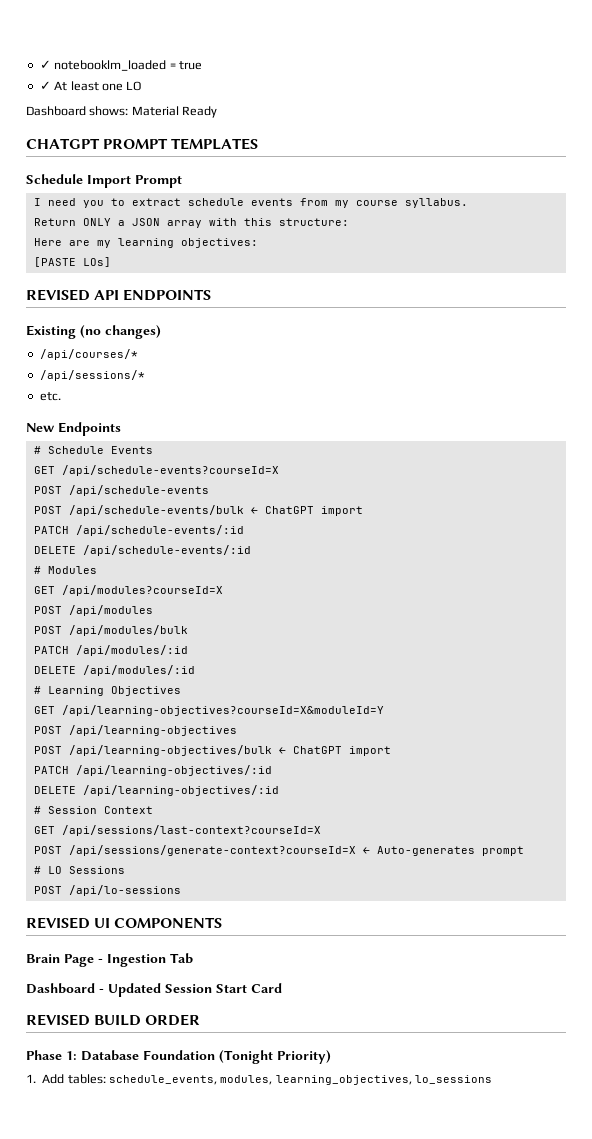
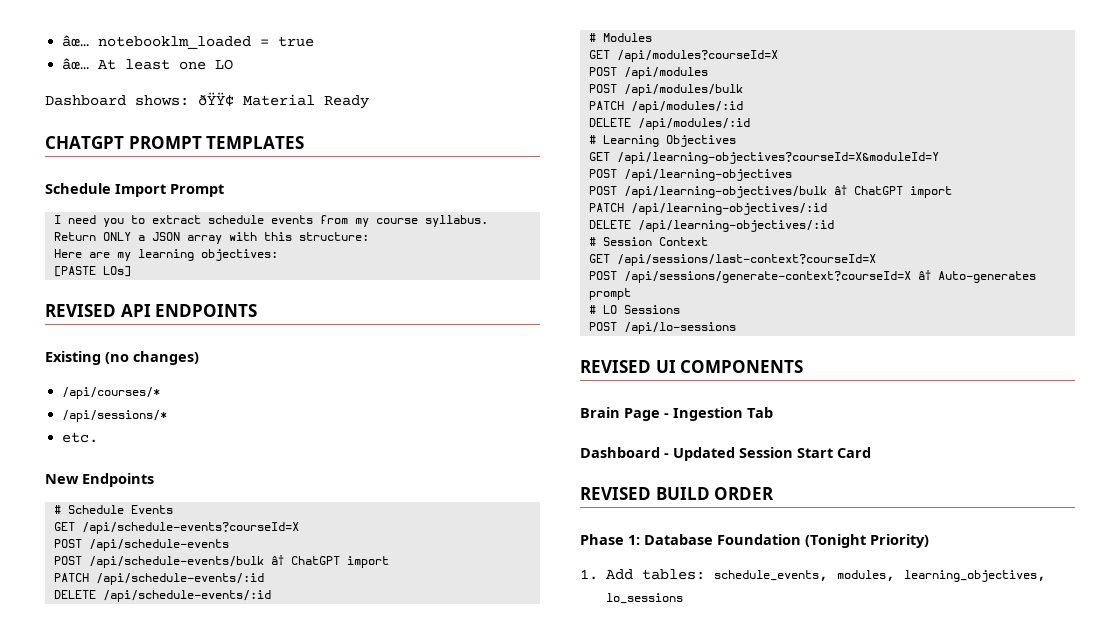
- ✓ notebooklm_loaded = true
+ âœ… notebooklm_loaded = true
- ✓ At least one LO
+ âœ… At least one LO
- Dashboard shows: Material Ready
+ Dashboard shows: ðŸŸ¢ Material Ready
- POST /api/schedule-events/bulk ← ChatGPT import
+ POST /api/schedule-events/bulk â† ChatGPT import
- POST /api/learning-objectives/bulk ← ChatGPT import
+ POST /api/learning-objectives/bulk â† ChatGPT import
- POST /api/sessions/generate-context?courseId=X ← Auto-generates prompt
+ POST /api/sessions/generate-context?courseId=X â† Auto-generates prompt

